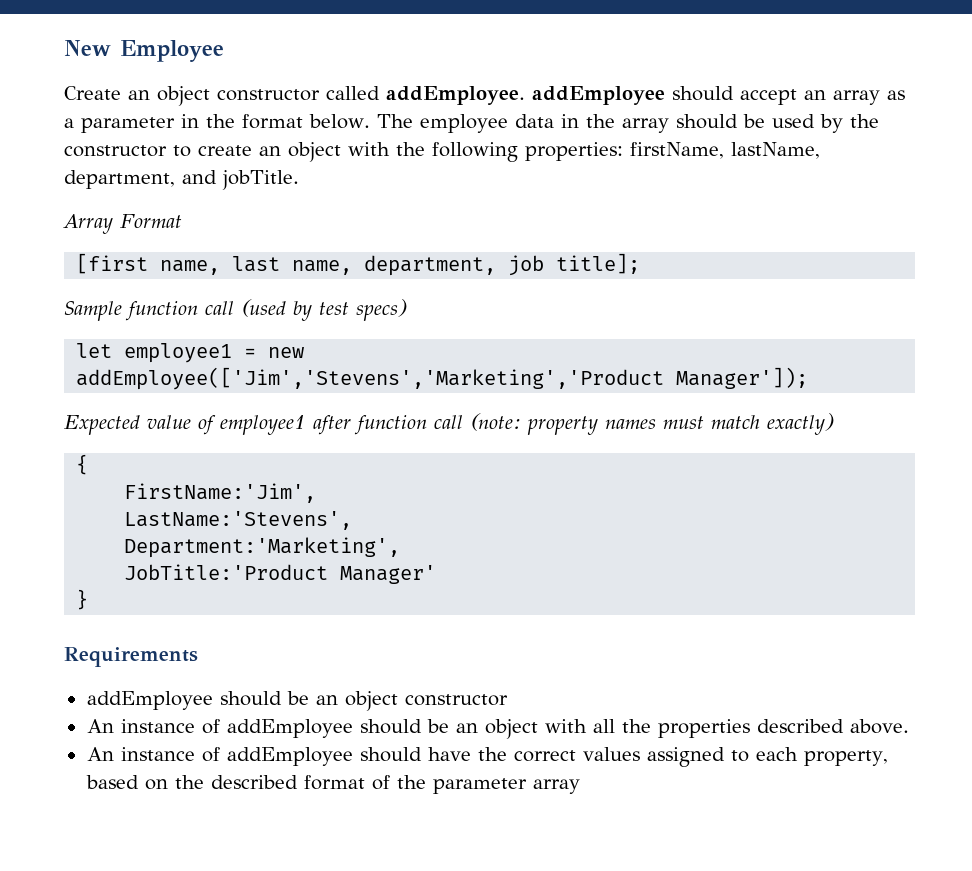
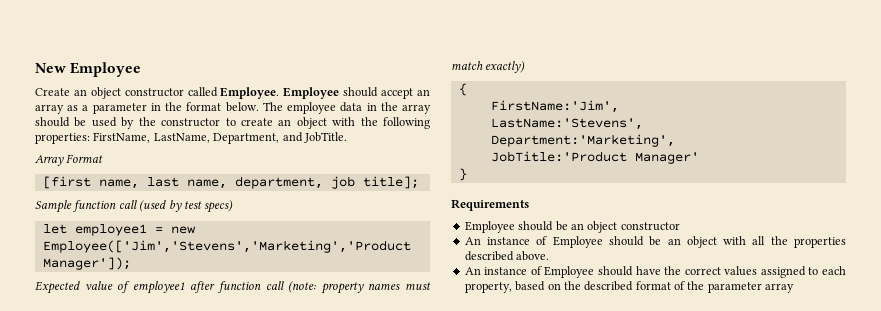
- Create an object constructor called addEmployee. addEmployee should accept an array as a parameter in the format below.
+ Create an object constructor called Employee. Employee should accept an array as a parameter in the format below.
- The employee data in the array should be used by the constructor to create an object with the following properties: firstName, lastName, department, and jobTitle.
+ The employee data in the array should be used by the constructor to create an object with the following properties: FirstName, LastName, Department, and JobTitle.
- let employee1 = new addEmployee(['Jim','Stevens','Marketing','Product Manager']);
+ let employee1 = new Employee(['Jim','Stevens','Marketing','Product Manager']);
- addEmployee should be an object constructor
+ Employee should be an object constructor
- An instance of addEmployee should be an object with all the properties described above.
+ An instance of Employee should be an object with all the properties described above.
- An instance of addEmployee should have the correct values assigned to each property, based on the described format of the parameter array
+ An instance of Employee should have the correct values assigned to each property, based on the described format of the parameter array

